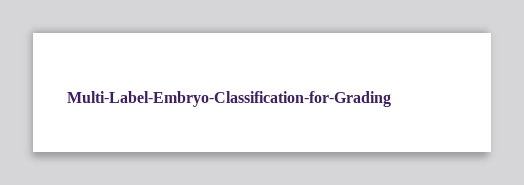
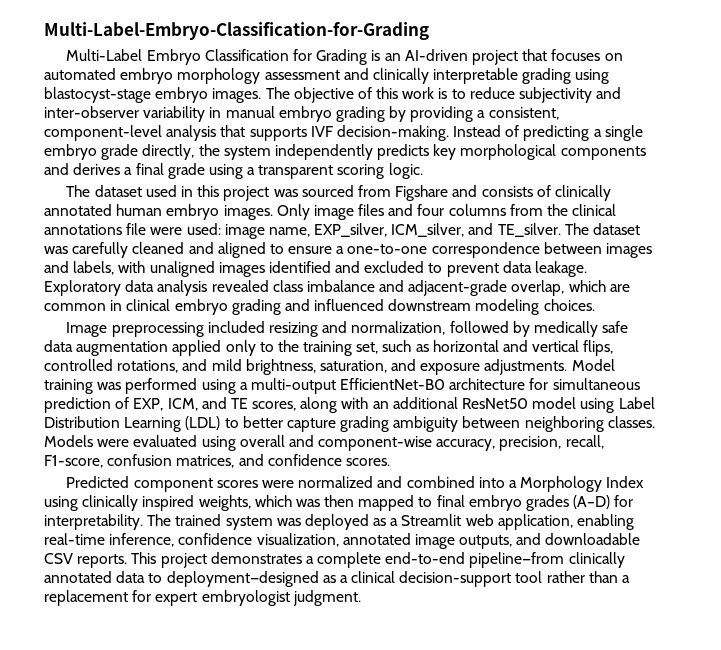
+ Multi-Label Embryo Classification for Grading is an AI-driven project that focuses on automated embryo morphology assessment and clinically interpretable grading using blastocyst-stage embryo images. The objective of this work is to reduce subjectivity and inter-observer variability in manual embryo grading by providing a consistent, component-level analysis that supports IVF decision-making. Instead of predicting a single embryo grade directly, the system independently predicts key morphological components and derives a final grade using a transparent scoring logic.
+ The dataset used in this project was sourced from Figshare and consists of clinically annotated human embryo images. Only image files and four columns from the clinical annotations file were used: image name, EXP_silver, ICM_silver, and TE_silver. The dataset was carefully cleaned and aligned to ensure a one-to-one correspondence between images and labels, with unaligned images identified and excluded to prevent data leakage. Exploratory data analysis revealed class imbalance and adjacent-grade overlap, which are common in clinical embryo grading and influenced downstream modeling choices.
+ Image preprocessing included resizing and normalization, followed by medically safe data augmentation applied only to the training set, such as horizontal and vertical flips, controlled rotations, and mild brightness, saturation, and exposure adjustments. Model training was performed using a multi-output EfficientNet-B0 architecture for simultaneous prediction of EXP, ICM, and TE scores, along with an additional ResNet50 model using Label Distribution Learning (LDL) to better capture grading ambiguity between neighboring classes. Models were evaluated using overall and component-wise accuracy, precision, recall, F1-score, confusion matrices, and confidence scores.
+ Predicted component scores were normalized and combined into a Morphology Index using clinically inspired weights, which was then mapped to final embryo grades (A–D) for interpretability. The trained system was deployed as a Streamlit web application, enabling real-time inference, confidence visualization, annotated image outputs, and downloadable CSV reports. This project demonstrates a complete end-to-end pipeline—from clinically annotated data to deployment—designed as a clinical decision-support tool rather than a replacement for expert embryologist judgment.

